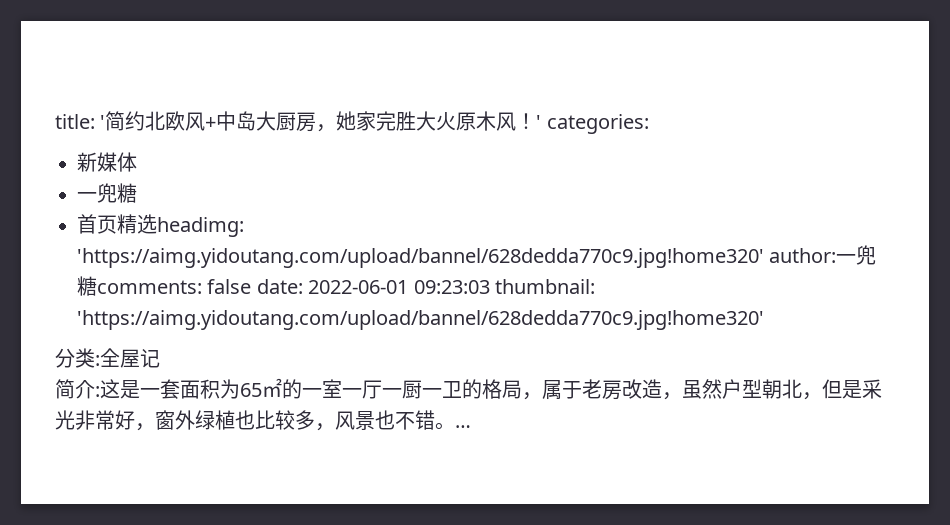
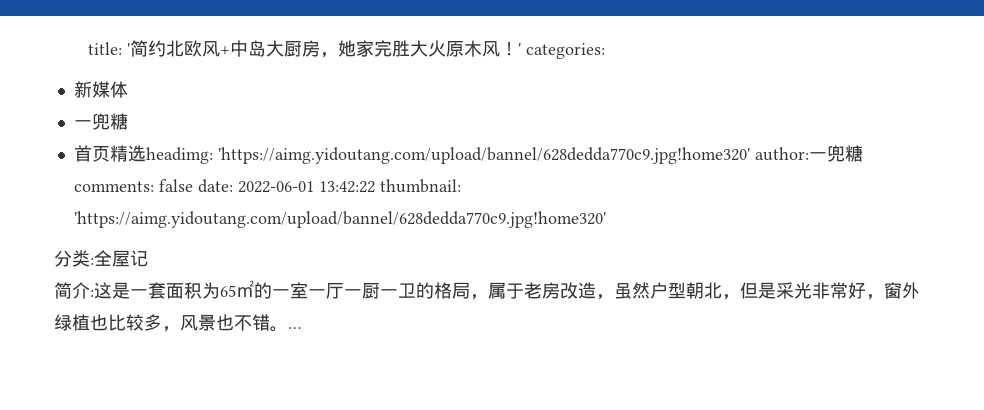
- 首页精选headimg: 'https://aimg.yidoutang.com/upload/bannel/628dedda770c9.jpg!home320' author:一兜糖comments: false date: 2022-06-01 09:23:03 thumbnail: 'https://aimg.yidoutang.com/upload/bannel/628dedda770c9.jpg!home320'
+ 首页精选headimg: 'https://aimg.yidoutang.com/upload/bannel/628dedda770c9.jpg!home320' author:一兜糖comments: false date: 2022-06-01 13:42:22 thumbnail: 'https://aimg.yidoutang.com/upload/bannel/628dedda770c9.jpg!home320'

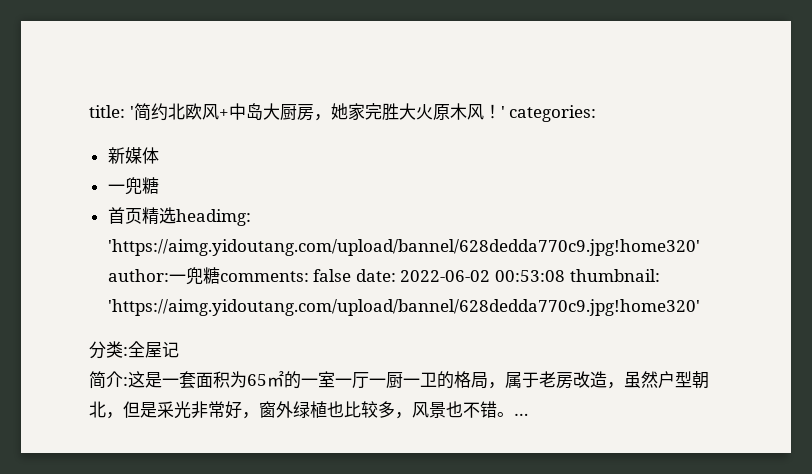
- 首页精选headimg: 'https://aimg.yidoutang.com/upload/bannel/628dedda770c9.jpg!home320' author:一兜糖comments: false date: 2022-06-01 13:42:22 thumbnail: 'https://aimg.yidoutang.com/upload/bannel/628dedda770c9.jpg!home320'
+ 首页精选headimg: 'https://aimg.yidoutang.com/upload/bannel/628dedda770c9.jpg!home320' author:一兜糖comments: false date: 2022-06-02 00:53:08 thumbnail: 'https://aimg.yidoutang.com/upload/bannel/628dedda770c9.jpg!home320'

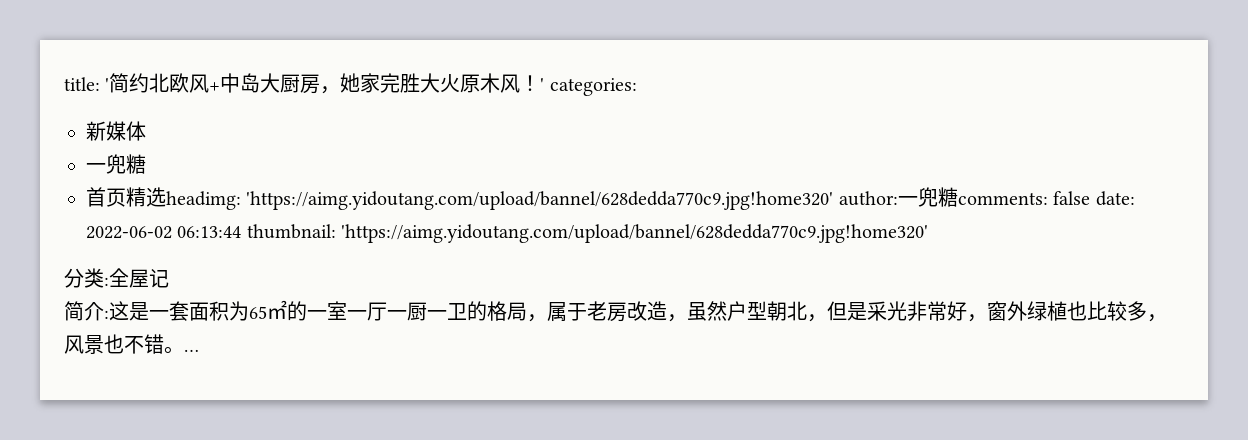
- 首页精选headimg: 'https://aimg.yidoutang.com/upload/bannel/628dedda770c9.jpg!home320' author:一兜糖comments: false date: 2022-06-02 00:53:08 thumbnail: 'https://aimg.yidoutang.com/upload/bannel/628dedda770c9.jpg!home320'
+ 首页精选headimg: 'https://aimg.yidoutang.com/upload/bannel/628dedda770c9.jpg!home320' author:一兜糖comments: false date: 2022-06-02 06:13:44 thumbnail: 'https://aimg.yidoutang.com/upload/bannel/628dedda770c9.jpg!home320'

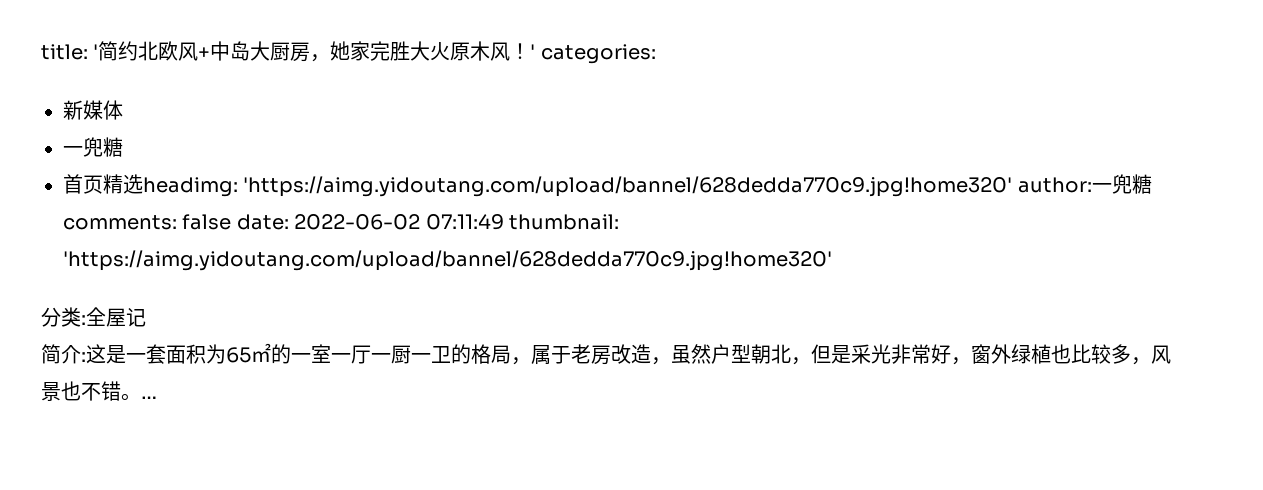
- 首页精选headimg: 'https://aimg.yidoutang.com/upload/bannel/628dedda770c9.jpg!home320' author:一兜糖comments: false date: 2022-06-02 06:13:44 thumbnail: 'https://aimg.yidoutang.com/upload/bannel/628dedda770c9.jpg!home320'
+ 首页精选headimg: 'https://aimg.yidoutang.com/upload/bannel/628dedda770c9.jpg!home320' author:一兜糖comments: false date: 2022-06-02 07:11:49 thumbnail: 'https://aimg.yidoutang.com/upload/bannel/628dedda770c9.jpg!home320'

